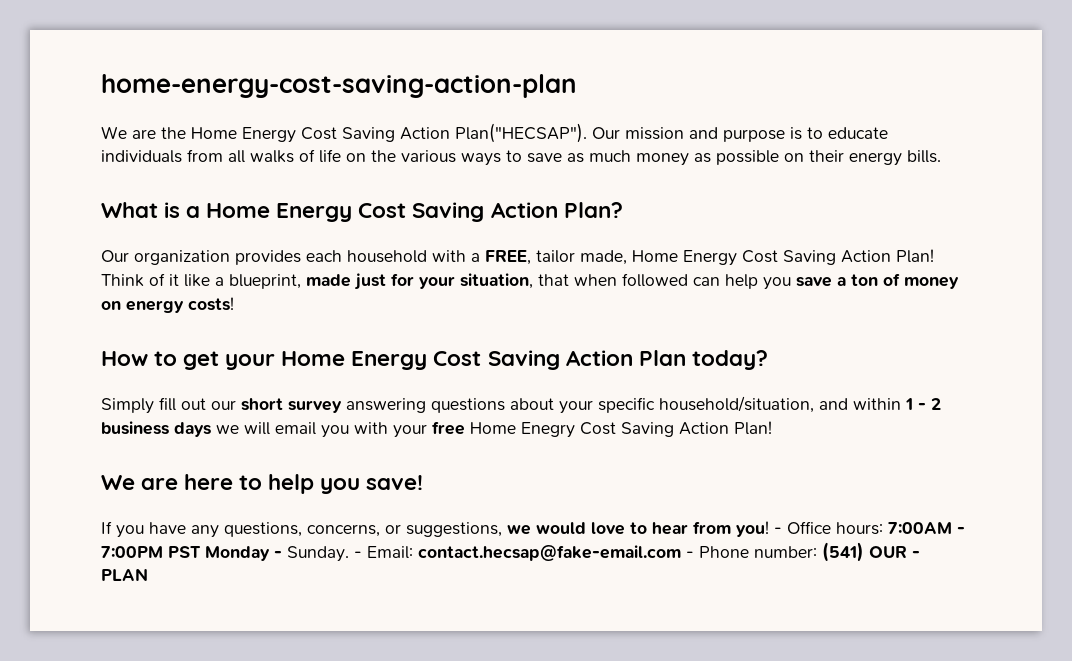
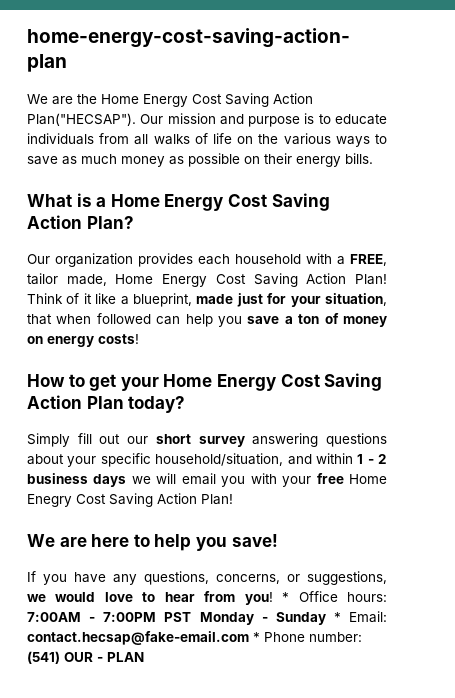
- - Office hours: 7:00AM - 7:00PM PST Monday - Sunday. - Email: contact.hecsap@fake-email.com - Phone number: (541) OUR - PLAN
+ * Office hours: 7:00AM - 7:00PM PST Monday - Sunday * Email: contact.hecsap@fake-email.com * Phone number: (541) OUR - PLAN

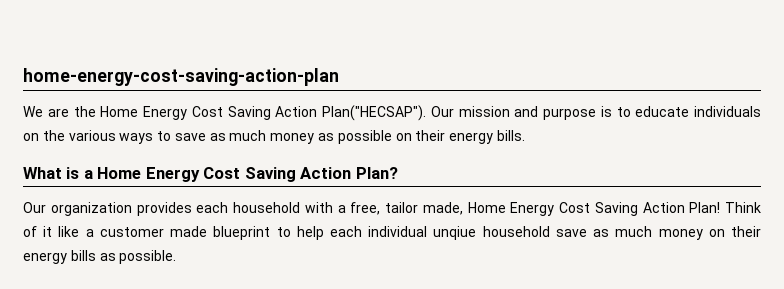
- Our mission and purpose is to educate individuals from all walks of life on the various ways to save as much money as possible on their energy bills.
+ Our mission and purpose is to educate individuals on the various ways to save as much money as possible on their energy bills.
- Our organization provides each household with a FREE, tailor made, Home Energy Cost Saving Action Plan!
+ Our organization provides each household with a free, tailor made, Home Energy Cost Saving Action Plan!
- Think of it like a blueprint, made just for your situation, that when followed can help you save a ton of money on energy costs!
- How to get your Home Energy Cost Saving Action Plan today?
- Simply fill out our short survey answering questions about your specific household/situation, and within 1 - 2 business days we will email you with your free Home Enegry Cost Saving Action Plan!
- We are here to help you save!
- If you have any questions, concerns, or suggestions, we would love to hear from you! * Office hours: 7:00AM - 7:00PM PST Monday - Sunday * Email: contact.hecsap@fake-email.com * Phone number: (541) OUR - PLAN
+ Think of it like a customer made blueprint to help each individual unqiue household save as much money on their energy bills as possible.

